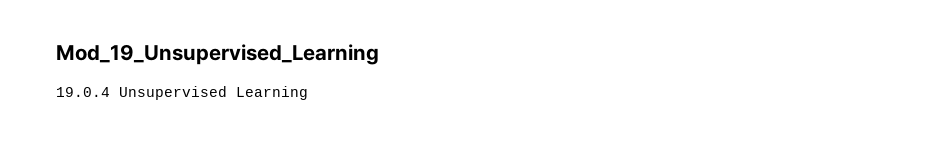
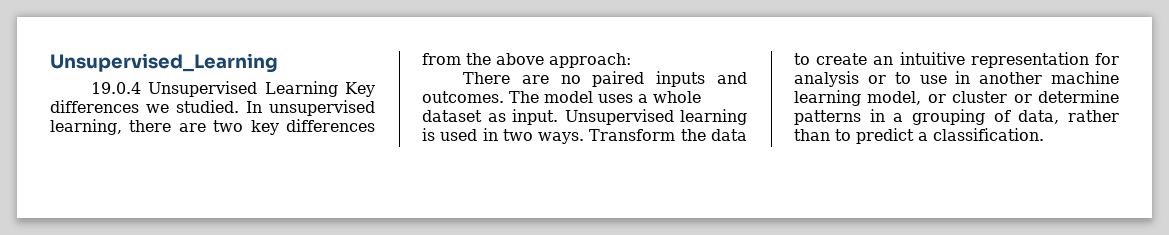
- Mod_19_Unsupervised_Learning
+ Unsupervised_Learning
- 19.0.4 Unsupervised Learning
+ 19.0.4 Unsupervised Learning Key differences we studied. In unsupervised learning, there are two key differences from the above approach:
+ There are no paired inputs and outcomes. The model uses a whole dataset as input. Unsupervised learning is used in two ways. Transform the data to create an intuitive representation for analysis or to use in another machine learning model, or cluster or determine patterns in a grouping of data, rather than to predict a classification.

